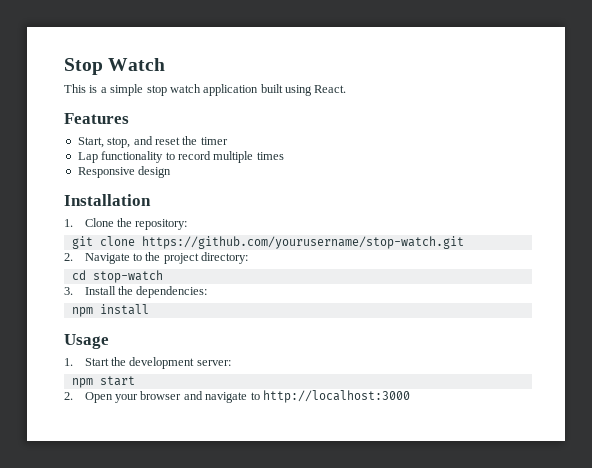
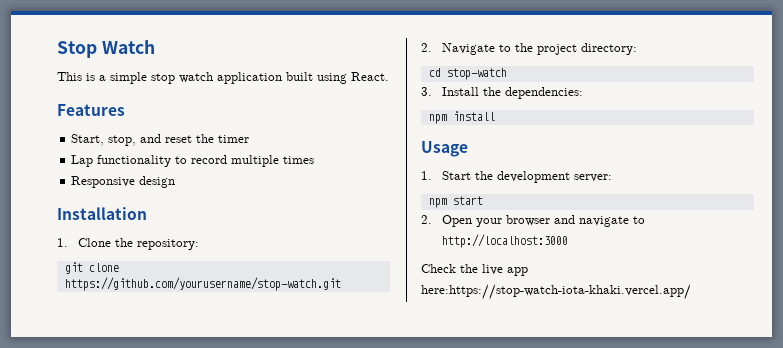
+ Check the live app here:https://stop-watch-iota-khaki.vercel.app/

